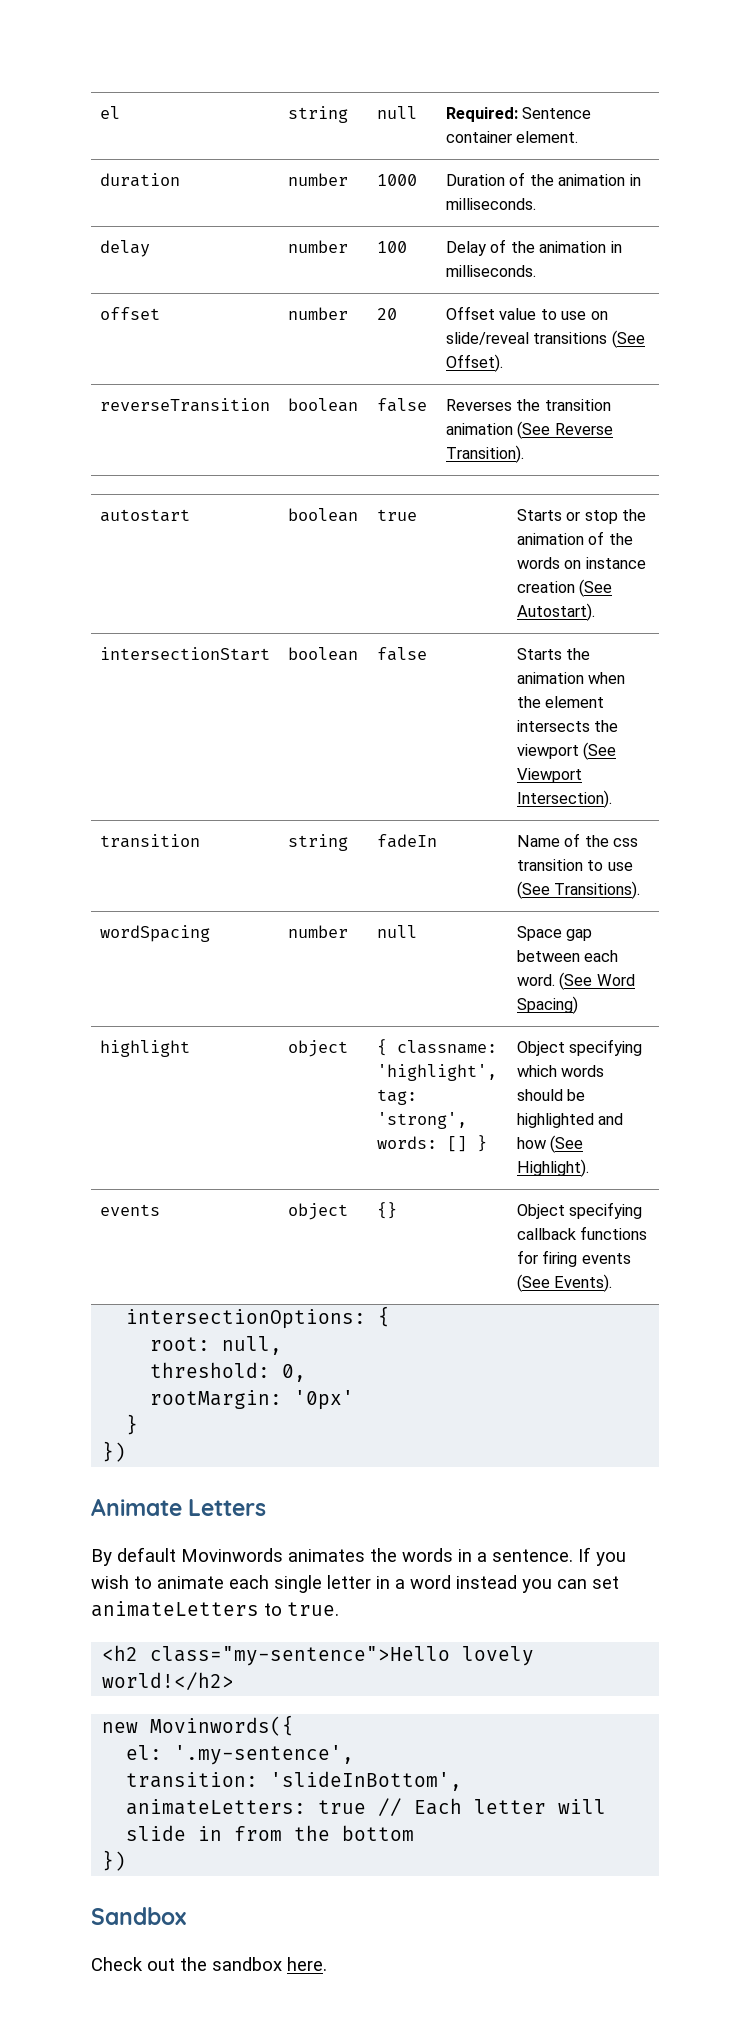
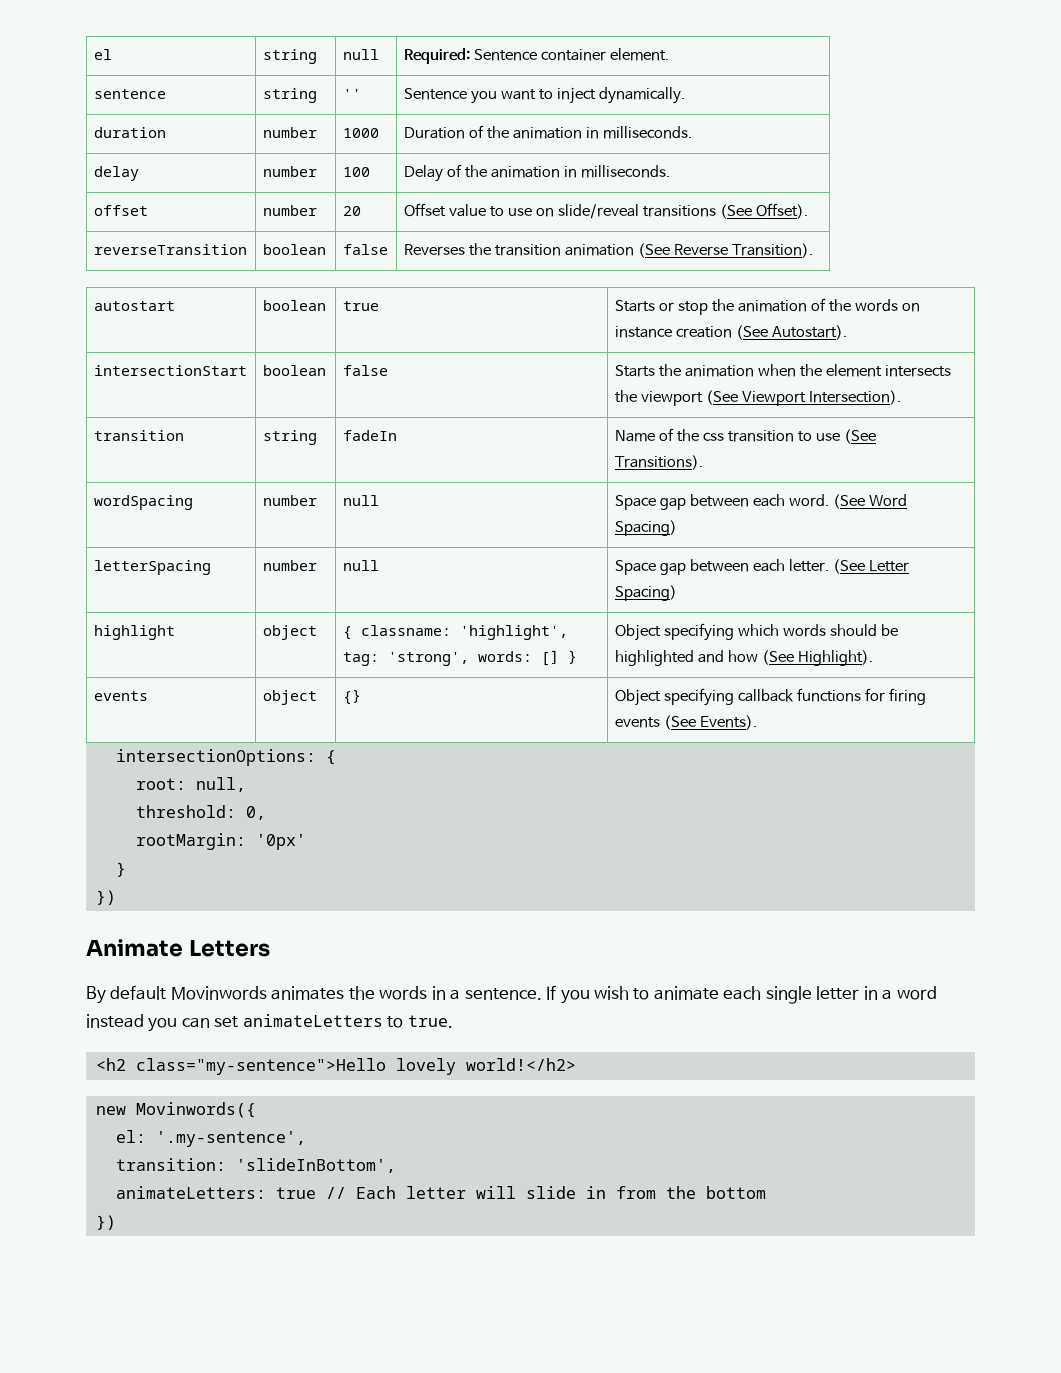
+ sentence | string | '' | Sentence you want to inject dynamically.
+ letterSpacing | number | null | Space gap between each letter. (See Letter Spacing)
- Sandbox
- Check out the sandbox here.

